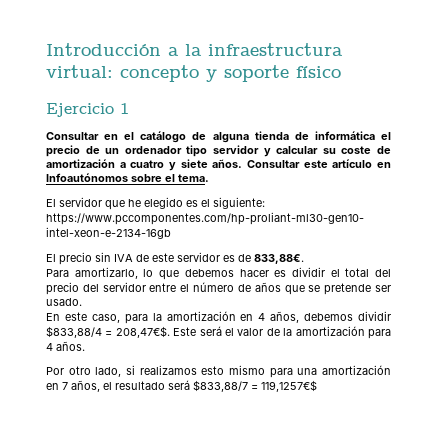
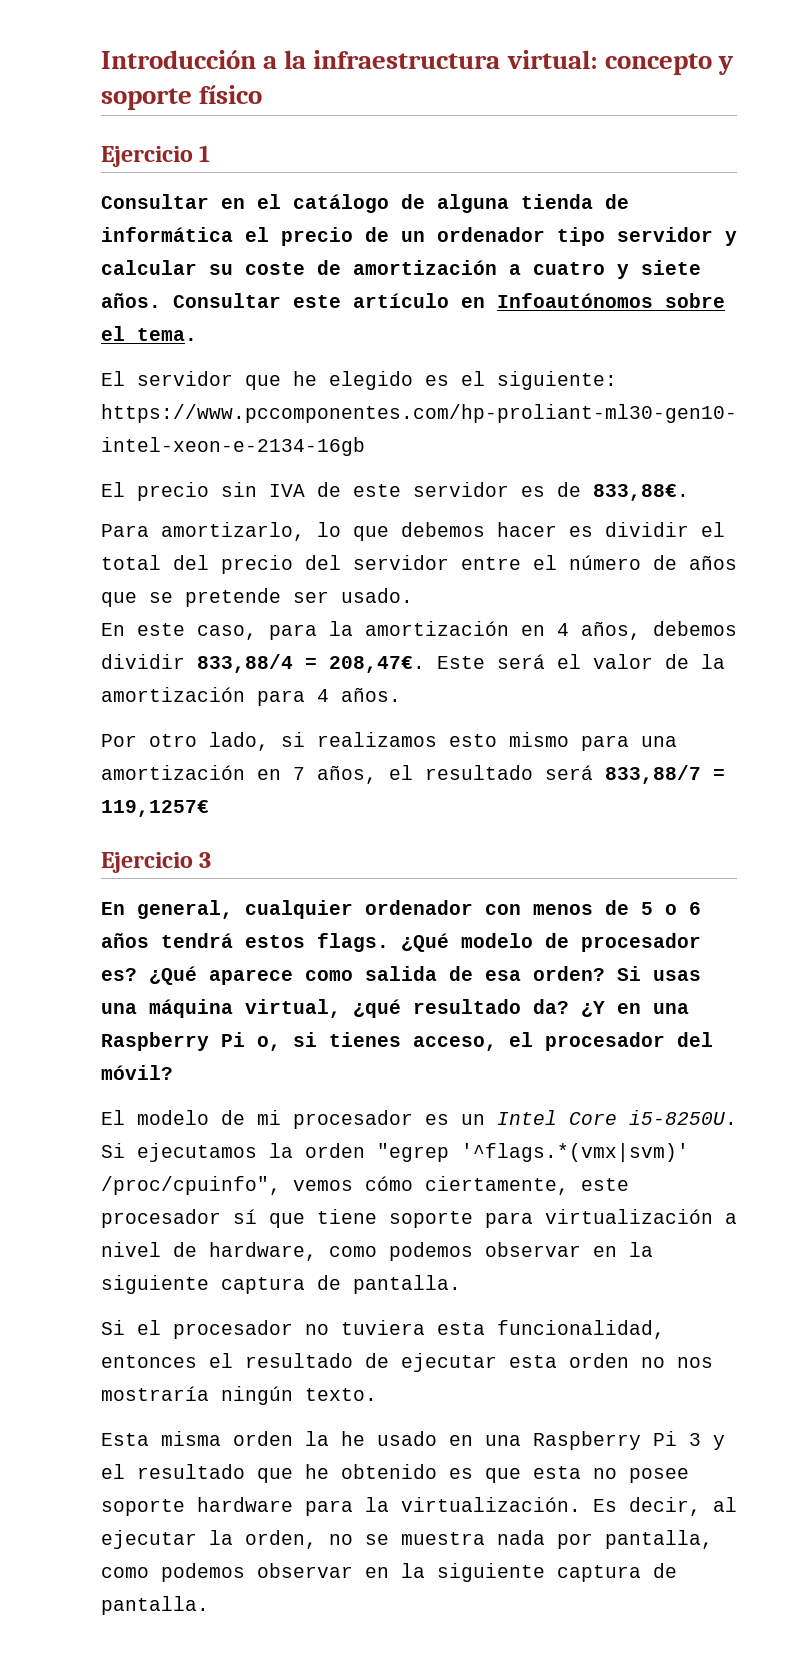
- En este caso, para la amortización en 4 años, debemos dividir $833,88/4 = 208,47€$.
+ En este caso, para la amortización en 4 años, debemos dividir 833,88/4 = 208,47€.
- Por otro lado, si realizamos esto mismo para una amortización en 7 años, el resultado será $833,88/7 = 119,1257€$
+ Por otro lado, si realizamos esto mismo para una amortización en 7 años, el resultado será 833,88/7 = 119,1257€
+ Ejercicio 3
+ En general, cualquier ordenador con menos de 5 o 6 años tendrá estos flags. ¿Qué modelo de procesador es? ¿Qué aparece como salida de esa orden? Si usas una máquina virtual, ¿qué resultado da? ¿Y en una Raspberry Pi o, si tienes acceso, el procesador del móvil?
+ El modelo de mi procesador es un Intel Core i5-8250U. Si ejecutamos la orden "egrep '^flags.*(vmx|svm)' /proc/cpuinfo", vemos cómo ciertamente, este procesador sí que tiene soporte para virtualización a nivel de hardware, como podemos observar en la siguiente captura de pantalla.
+ Si el procesador no tuviera esta funcionalidad, entonces el resultado de ejecutar esta orden no nos mostraría ningún texto.
+ Esta misma orden la he usado en una Raspberry Pi 3 y el resultado que he obtenido es que esta no posee soporte hardware para la virtualización. Es decir, al ejecutar la orden, no se muestra nada por pantalla, como podemos observar en la siguiente captura de pantalla.

